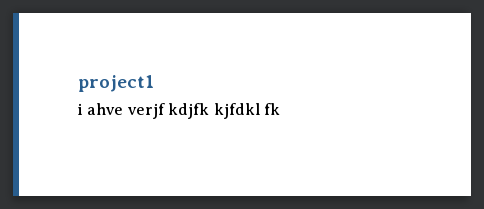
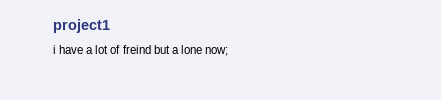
- i ahve verjf kdjfk kjfdkl fk
+ i have a lot of freind but a lone now;

